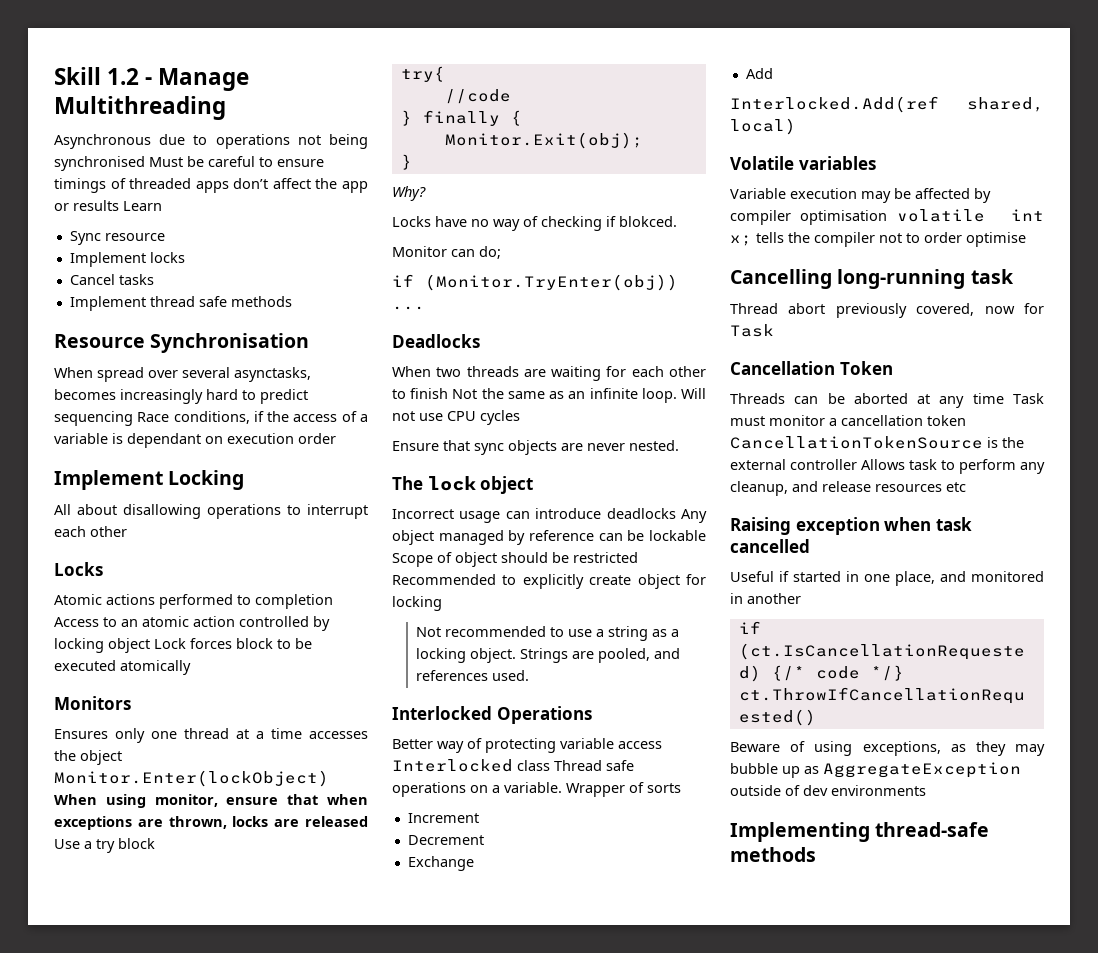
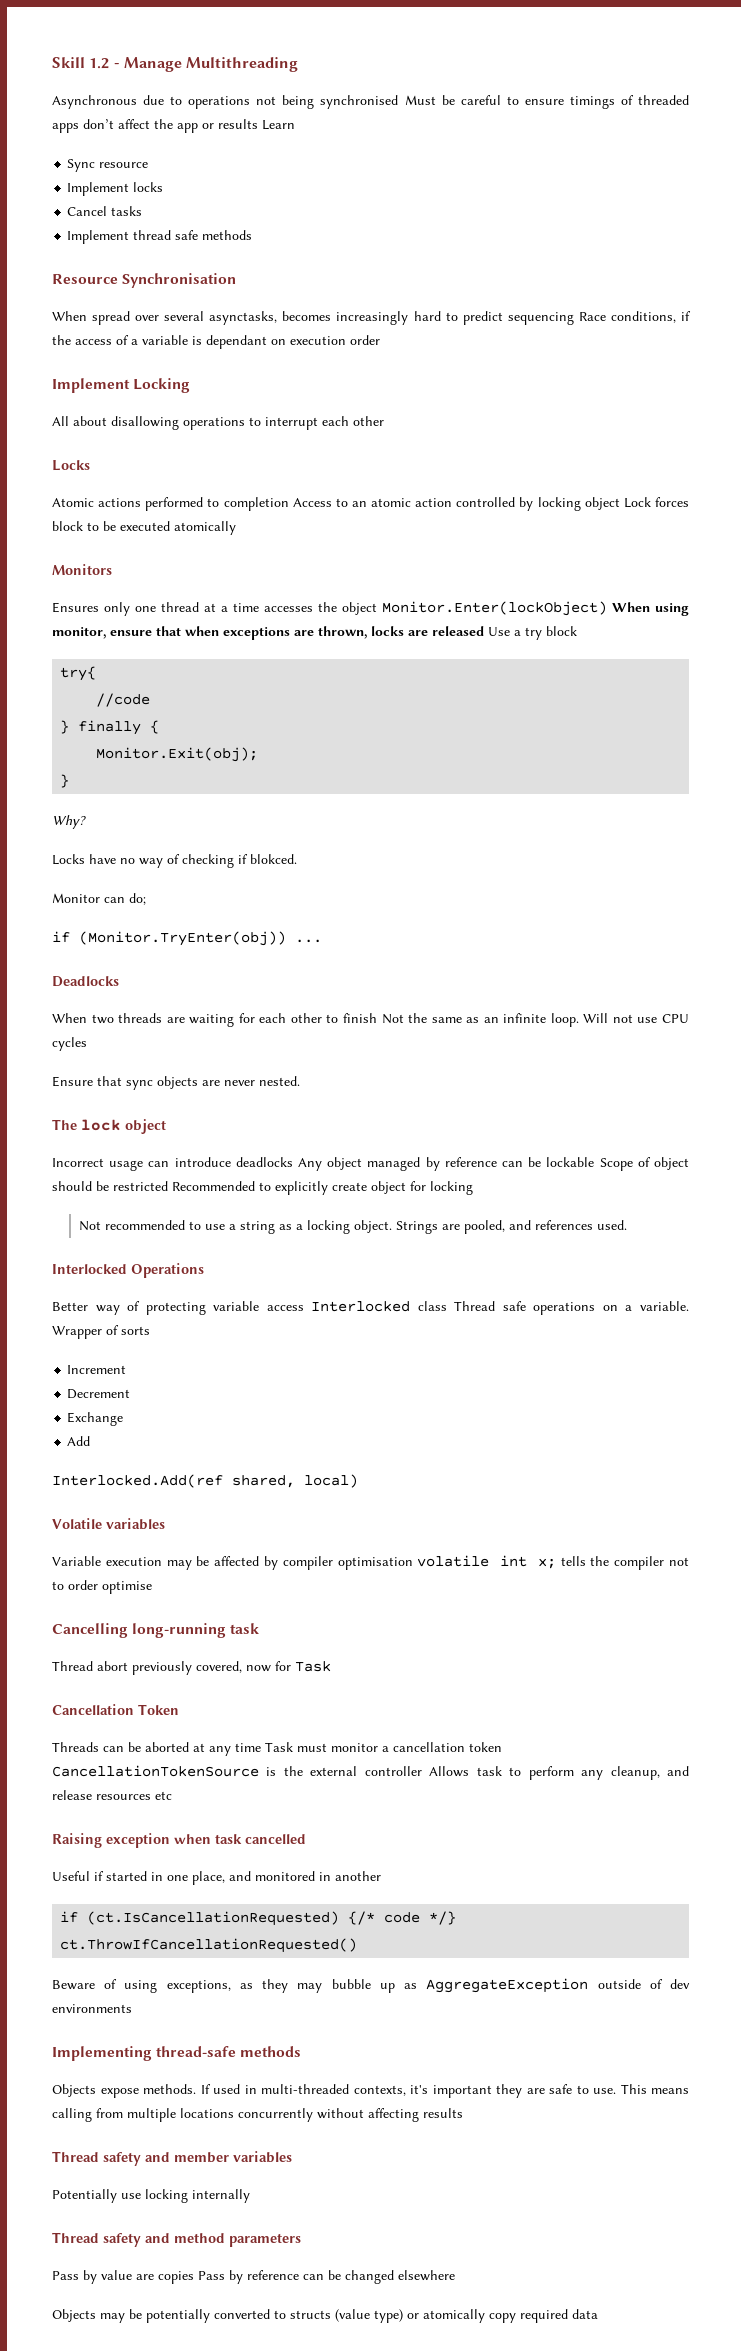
+ Objects expose methods. If used in multi-threaded contexts, it's important they are safe to use. This means calling from multiple locations concurrently without affecting results
+ Thread safety and member variables
+ Potentially use locking internally
+ Thread safety and method parameters
+ Pass by value are copies Pass by reference can be changed elsewhere
+ Objects may be potentially converted to structs (value type) or atomically copy required data

